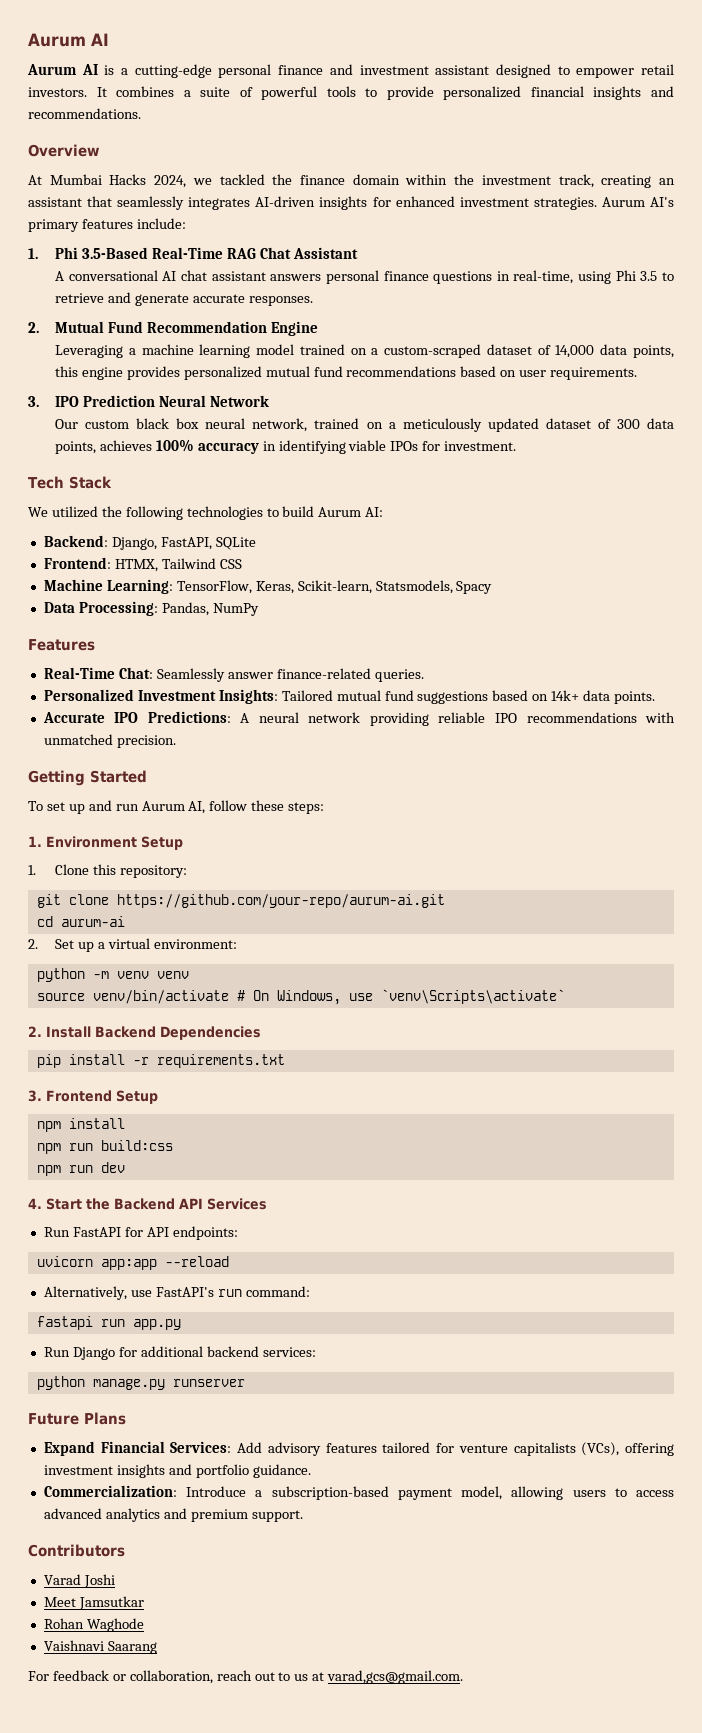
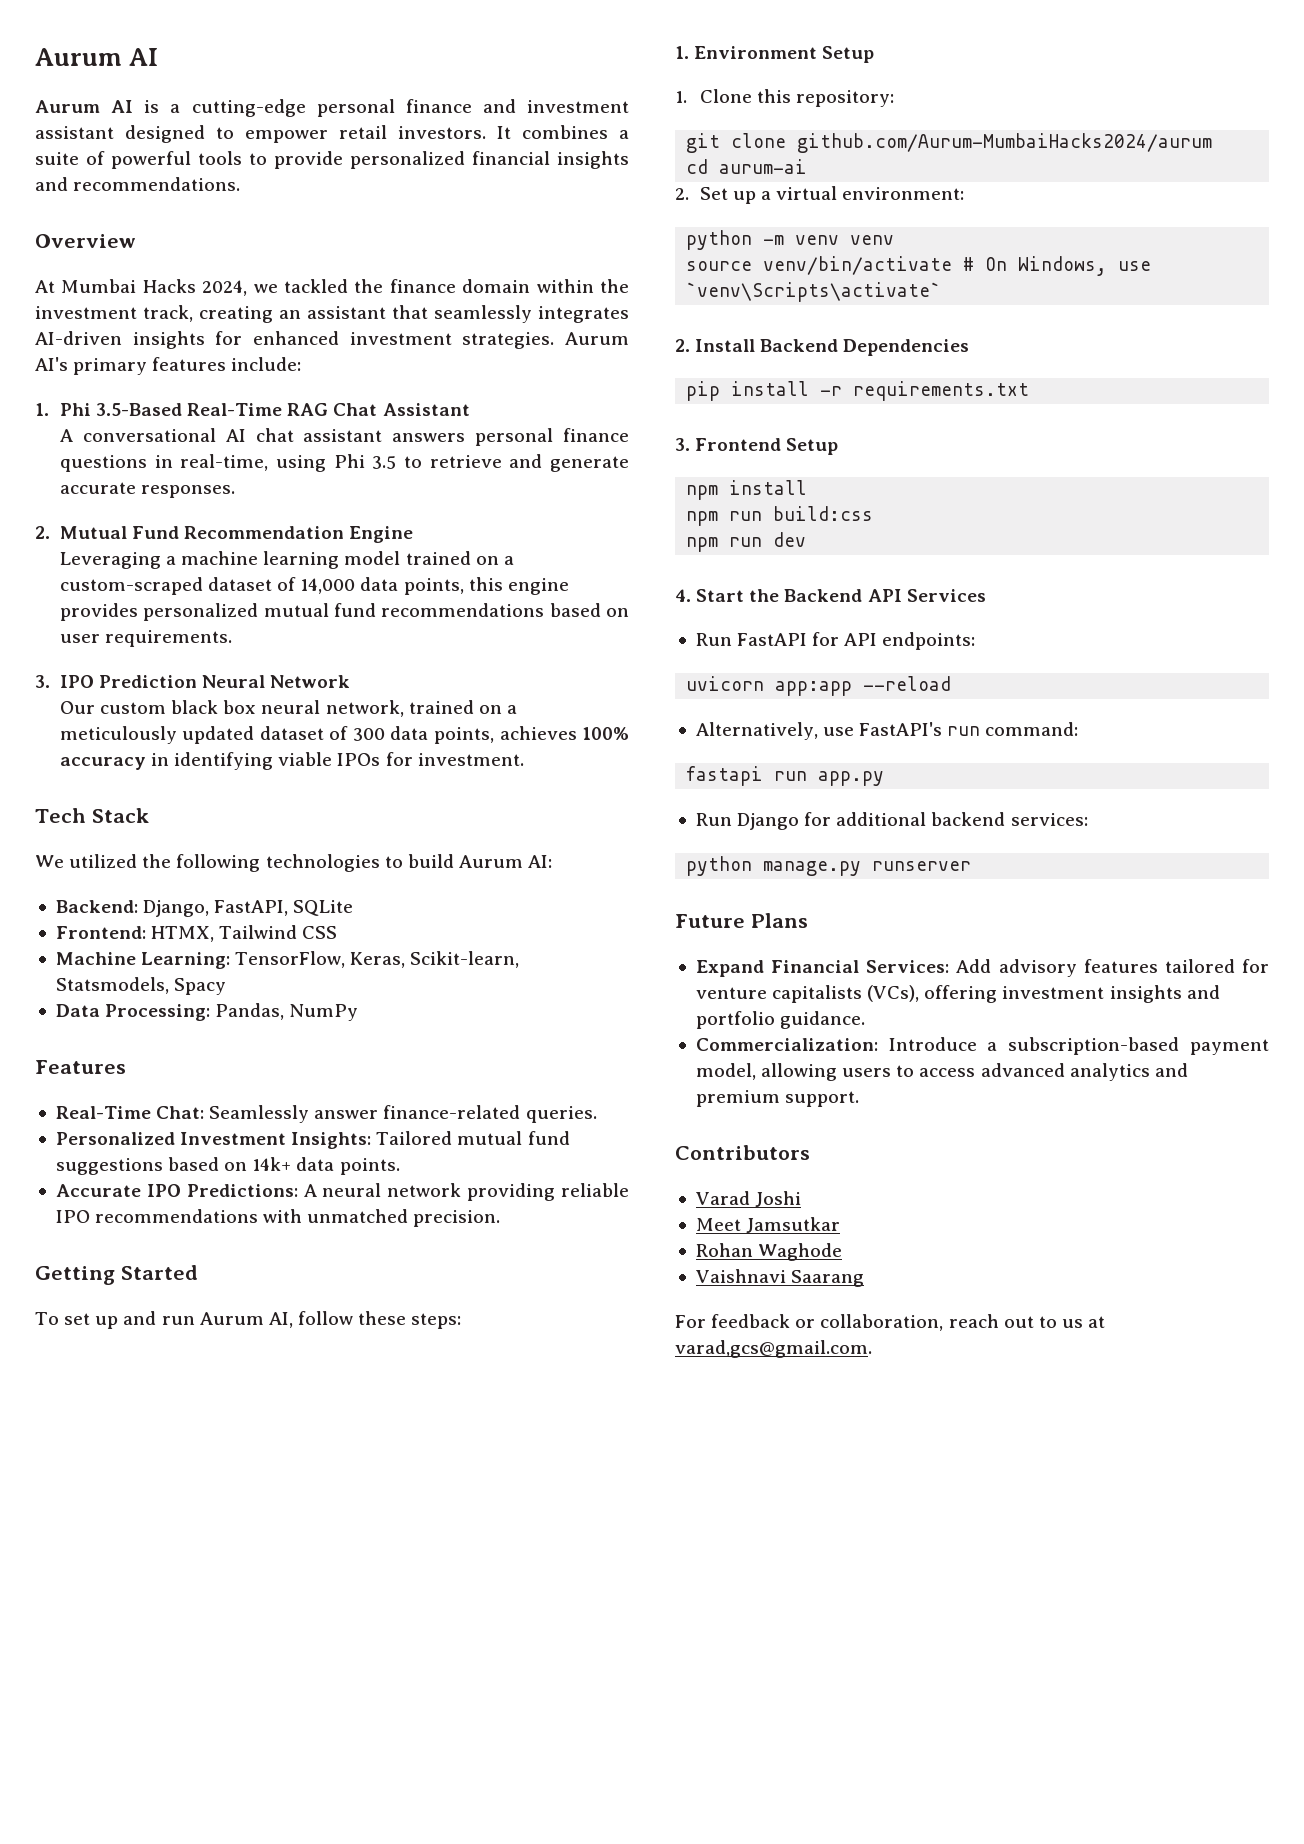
- git clone https://github.com/your-repo/aurum-ai.git
+ git clone github.com/Aurum-MumbaiHacks2024/aurum

